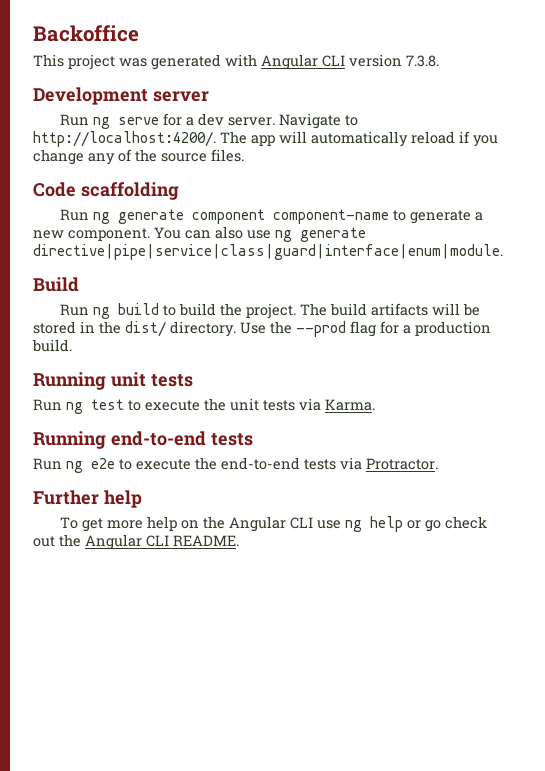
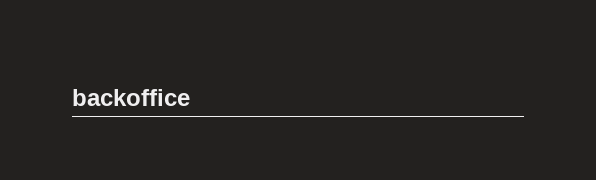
- Backoffice
- This project was generated with Angular CLI version 7.3.8.
- Development server
- Run ng serve for a dev server. Navigate to http://localhost:4200/. The app will automatically reload if you change any of the source files.
- Code scaffolding
- Run ng generate component component-name to generate a new component. You can also use ng generate directive|pipe|service|class|guard|interface|enum|module.
- Build
- Run ng build to build the project. The build artifacts will be stored in the dist/ directory. Use the --prod flag for a production build.
- Running unit tests
- Run ng test to execute the unit tests via Karma.
- Running end-to-end tests
- Run ng e2e to execute the end-to-end tests via Protractor.
- Further help
- To get more help on the Angular CLI use ng help or go check out the Angular CLI README.
+ backoffice

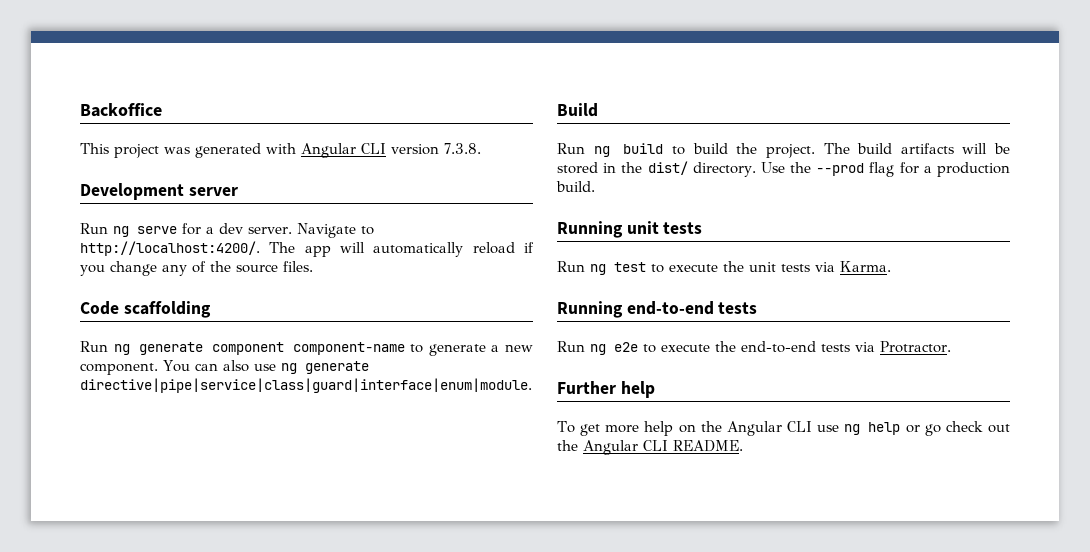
- backoffice
+ Backoffice
+ This project was generated with Angular CLI version 7.3.8.
+ Development server
+ Run ng serve for a dev server. Navigate to http://localhost:4200/. The app will automatically reload if you change any of the source files.
+ Code scaffolding
+ Run ng generate component component-name to generate a new component. You can also use ng generate directive|pipe|service|class|guard|interface|enum|module.
+ Build
+ Run ng build to build the project. The build artifacts will be stored in the dist/ directory. Use the --prod flag for a production build.
+ Running unit tests
+ Run ng test to execute the unit tests via Karma.
+ Running end-to-end tests
+ Run ng e2e to execute the end-to-end tests via Protractor.
+ Further help
+ To get more help on the Angular CLI use ng help or go check out the Angular CLI README.

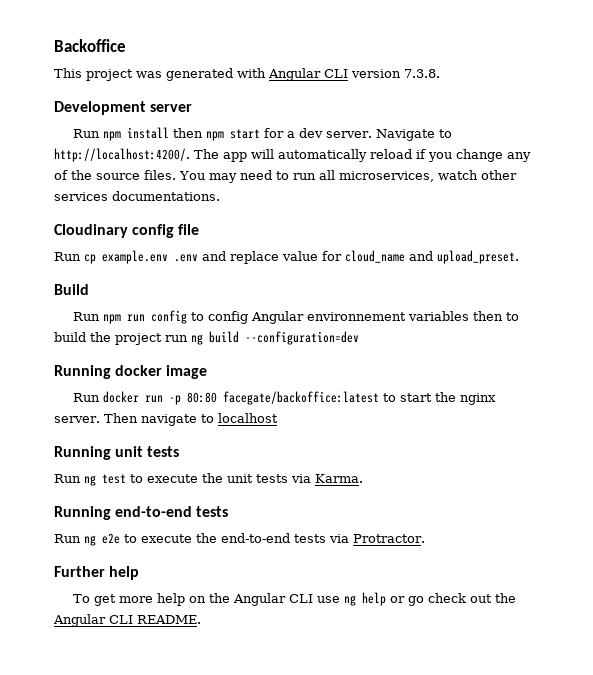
- Run ng serve for a dev server.
+ Run npm install then npm start for a dev server.
- The app will automatically reload if you change any of the source files.
- Code scaffolding
- Run ng generate component component-name to generate a new component. You can also use ng generate directive|pipe|service|class|guard|interface|enum|module.
+ The app will automatically reload if you change any of the source files. You may need to run all microservices, watch other services documentations.
+ Cloudinary config file
+ Run cp example.env .env and replace value for cloud_name and upload_preset.
  Build
- Run ng build to build the project. The build artifacts will be stored in the dist/ directory. Use the --prod flag for a production build.
+ Run npm run config to config Angular environnement variables then to build the project run ng build --configuration=dev
+ Running docker image
+ Run docker run -p 80:80 facegate/backoffice:latest to start the nginx server. Then navigate to localhost

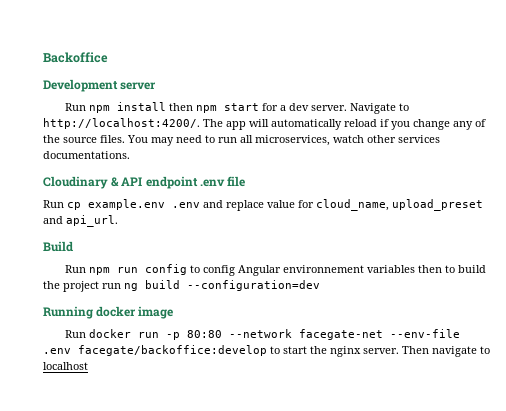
- This project was generated with Angular CLI version 7.3.8.
- Cloudinary config file
+ Cloudinary & API endpoint .env file
- Run cp example.env .env and replace value for cloud_name and upload_preset.
+ Run cp example.env .env and replace value for cloud_name, upload_preset and api_url.
- Run docker run -p 80:80 facegate/backoffice:latest to start the nginx server.
+ Run docker run -p 80:80 --network facegate-net --env-file .env facegate/backoffice:develop to start the nginx server.
- Running unit tests
- Run ng test to execute the unit tests via Karma.
- Running end-to-end tests
- Run ng e2e to execute the end-to-end tests via Protractor.
- Further help
- To get more help on the Angular CLI use ng help or go check out the Angular CLI README.

